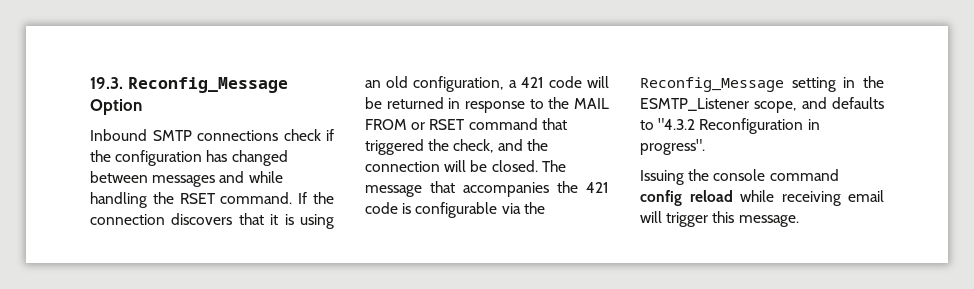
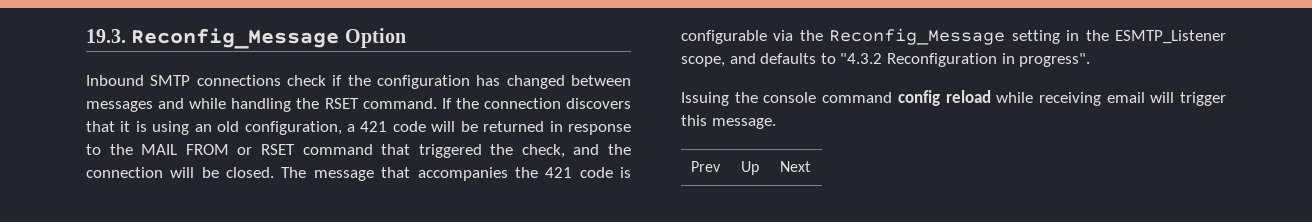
+ Prev | Up | Next

